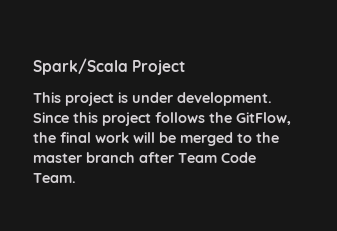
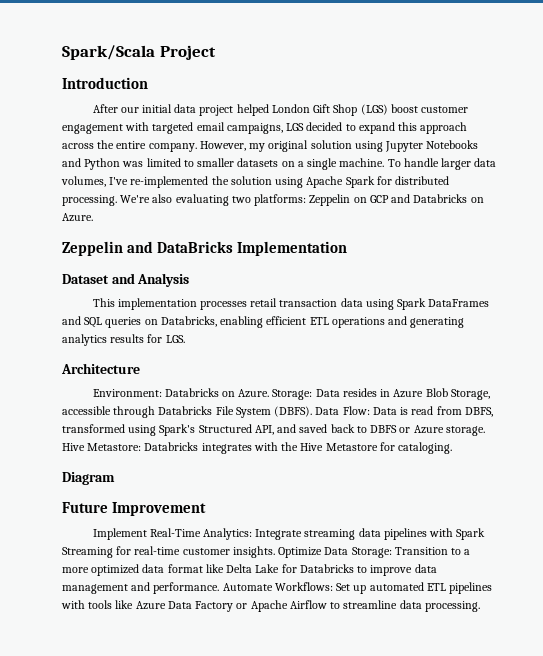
- This project is under development. Since this project follows the GitFlow, the final work will be merged to the master branch after Team Code Team.
+ Introduction
+ After our initial data project helped London Gift Shop (LGS) boost customer engagement with targeted email campaigns, LGS decided to expand this approach across the entire company. However, my original solution using Jupyter Notebooks and Python was limited to smaller datasets on a single machine. To handle larger data volumes, I've re-implemented the solution using Apache Spark for distributed processing. We're also evaluating two platforms: Zeppelin on GCP and Databricks on Azure.
+ Zeppelin and DataBricks Implementation
+ Dataset and Analysis
+ This implementation processes retail transaction data using Spark DataFrames and SQL queries on Databricks, enabling efficient ETL operations and generating analytics results for LGS.
+ Architecture
+ Environment: Databricks on Azure. Storage: Data resides in Azure Blob Storage, accessible through Databricks File System (DBFS). Data Flow: Data is read from DBFS, transformed using Spark's Structured API, and saved back to DBFS or Azure storage. Hive Metastore: Databricks integrates with the Hive Metastore for cataloging.
+ Diagram
+ Future Improvement
+ Implement Real-Time Analytics: Integrate streaming data pipelines with Spark Streaming for real-time customer insights. Optimize Data Storage: Transition to a more optimized data format like Delta Lake for Databricks to improve data management and performance. Automate Workflows: Set up automated ETL pipelines with tools like Azure Data Factory or Apache Airflow to streamline data processing.

